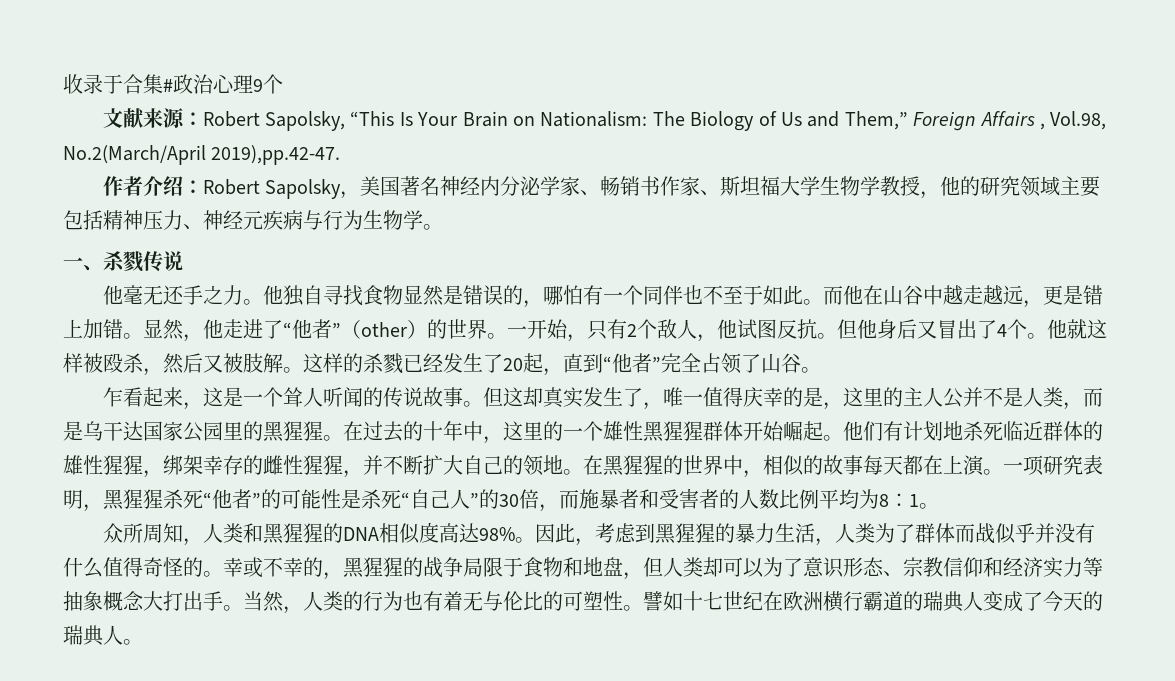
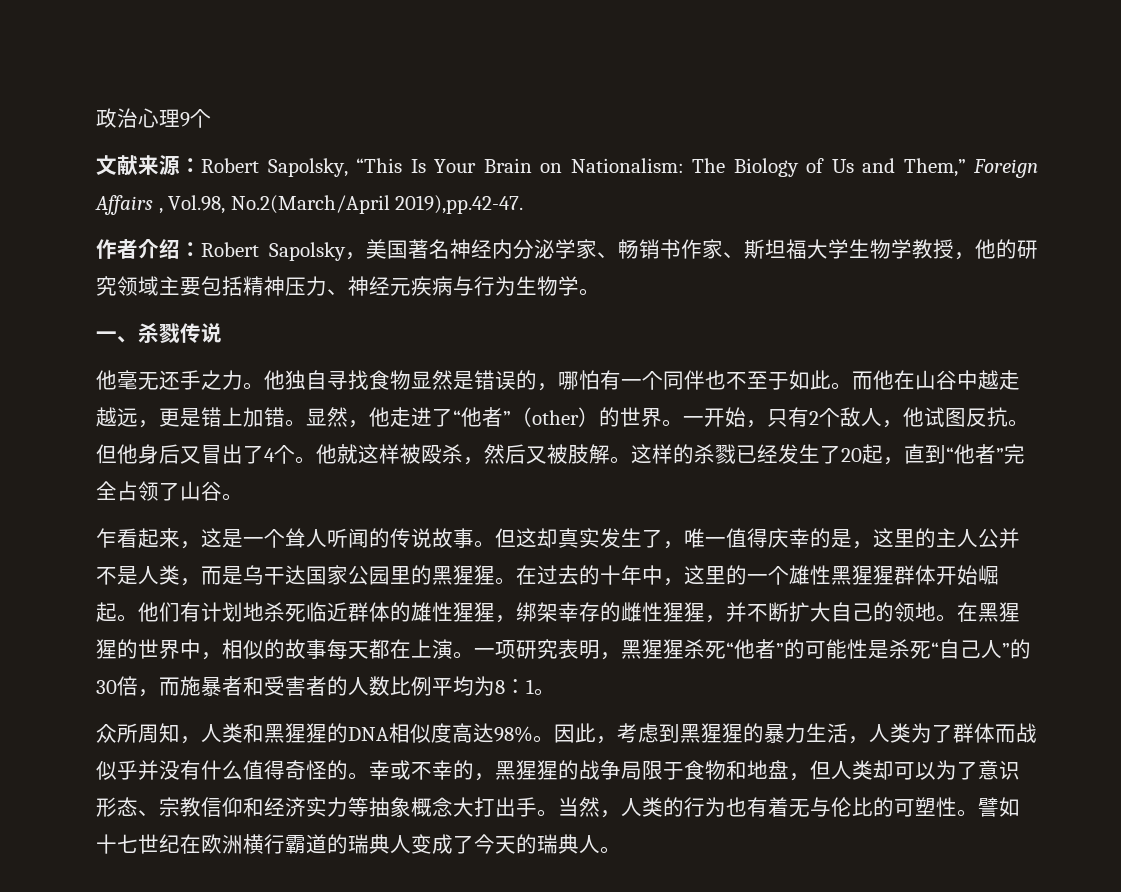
- 收录于合集#政治心理9个
+ 政治心理9个

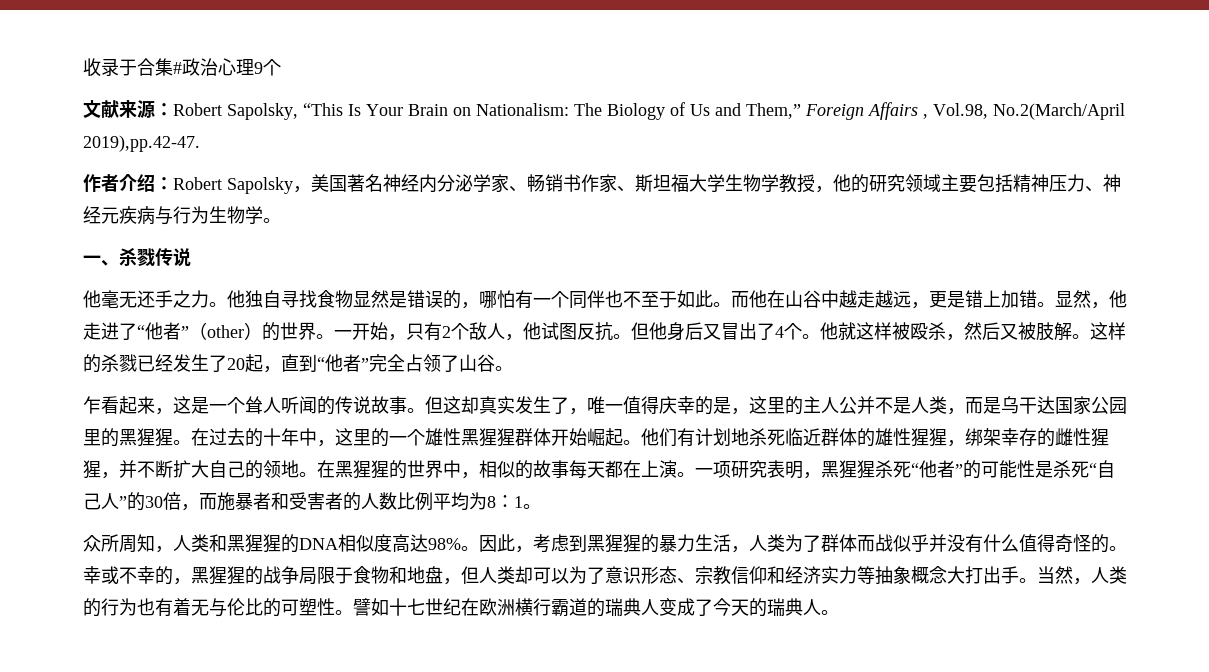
- 政治心理9个
+ 收录于合集#政治心理9个

